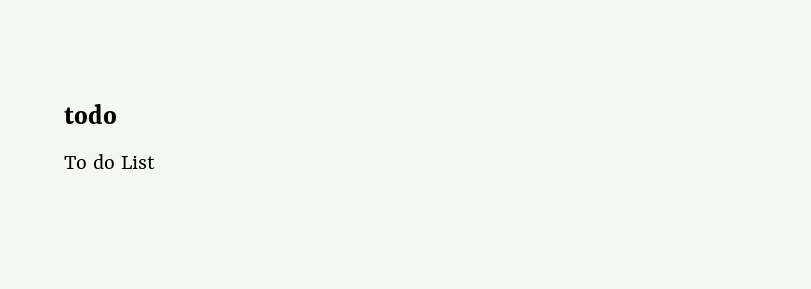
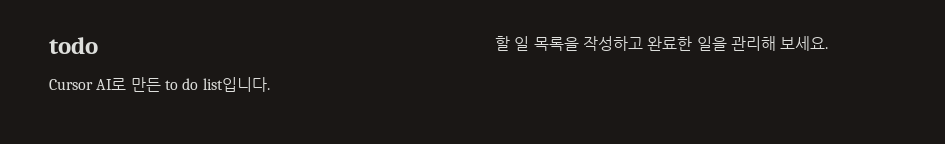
- To do List
+ Cursor AI로 만든 to do list입니다.
+ 할 일 목록을 작성하고 완료한 일을 관리해 보세요.

